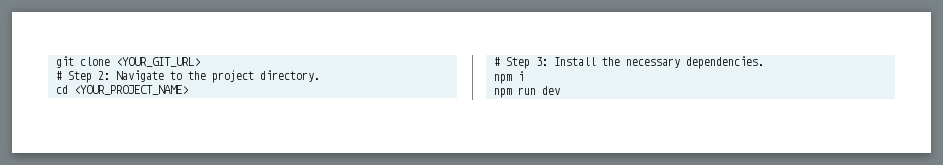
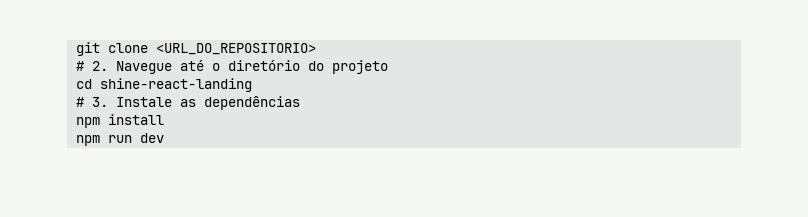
- git clone <YOUR_GIT_URL>
- # Step 2: Navigate to the project directory.
+ git clone <URL_DO_REPOSITORIO>
+ # 2. Navegue até o diretório do projeto
- cd <YOUR_PROJECT_NAME>
- # Step 3: Install the necessary dependencies.
- npm i
+ cd shine-react-landing
+ # 3. Instale as dependências
+ npm install

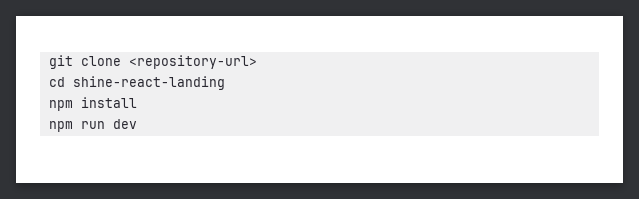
- git clone <URL_DO_REPOSITORIO>
- # 2. Navegue até o diretório do projeto
+ git clone <repository-url>
  cd shine-react-landing
- # 3. Instale as dependências

